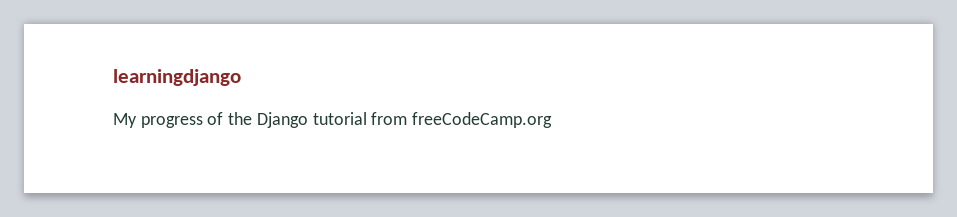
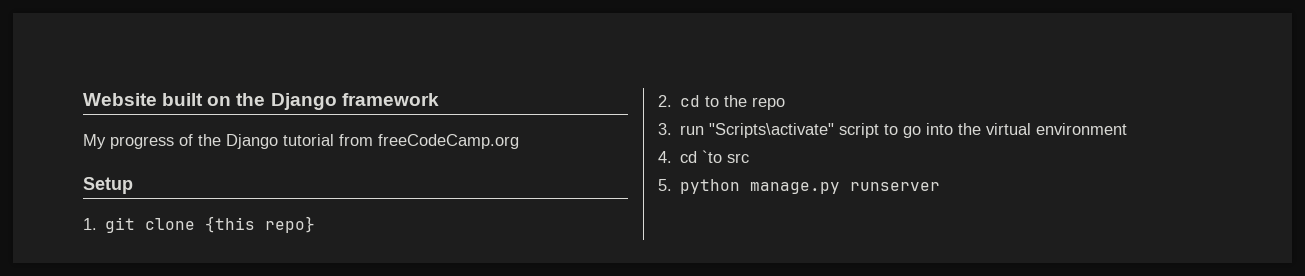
- learningdjango
+ Website built on the Django framework
+ Setup
+ 1. git clone {this repo}
+ 2. cd to the repo
+ 3. run "Scripts\activate" script to go into the virtual environment
+ 4. cd `to src
+ 5. python manage.py runserver

